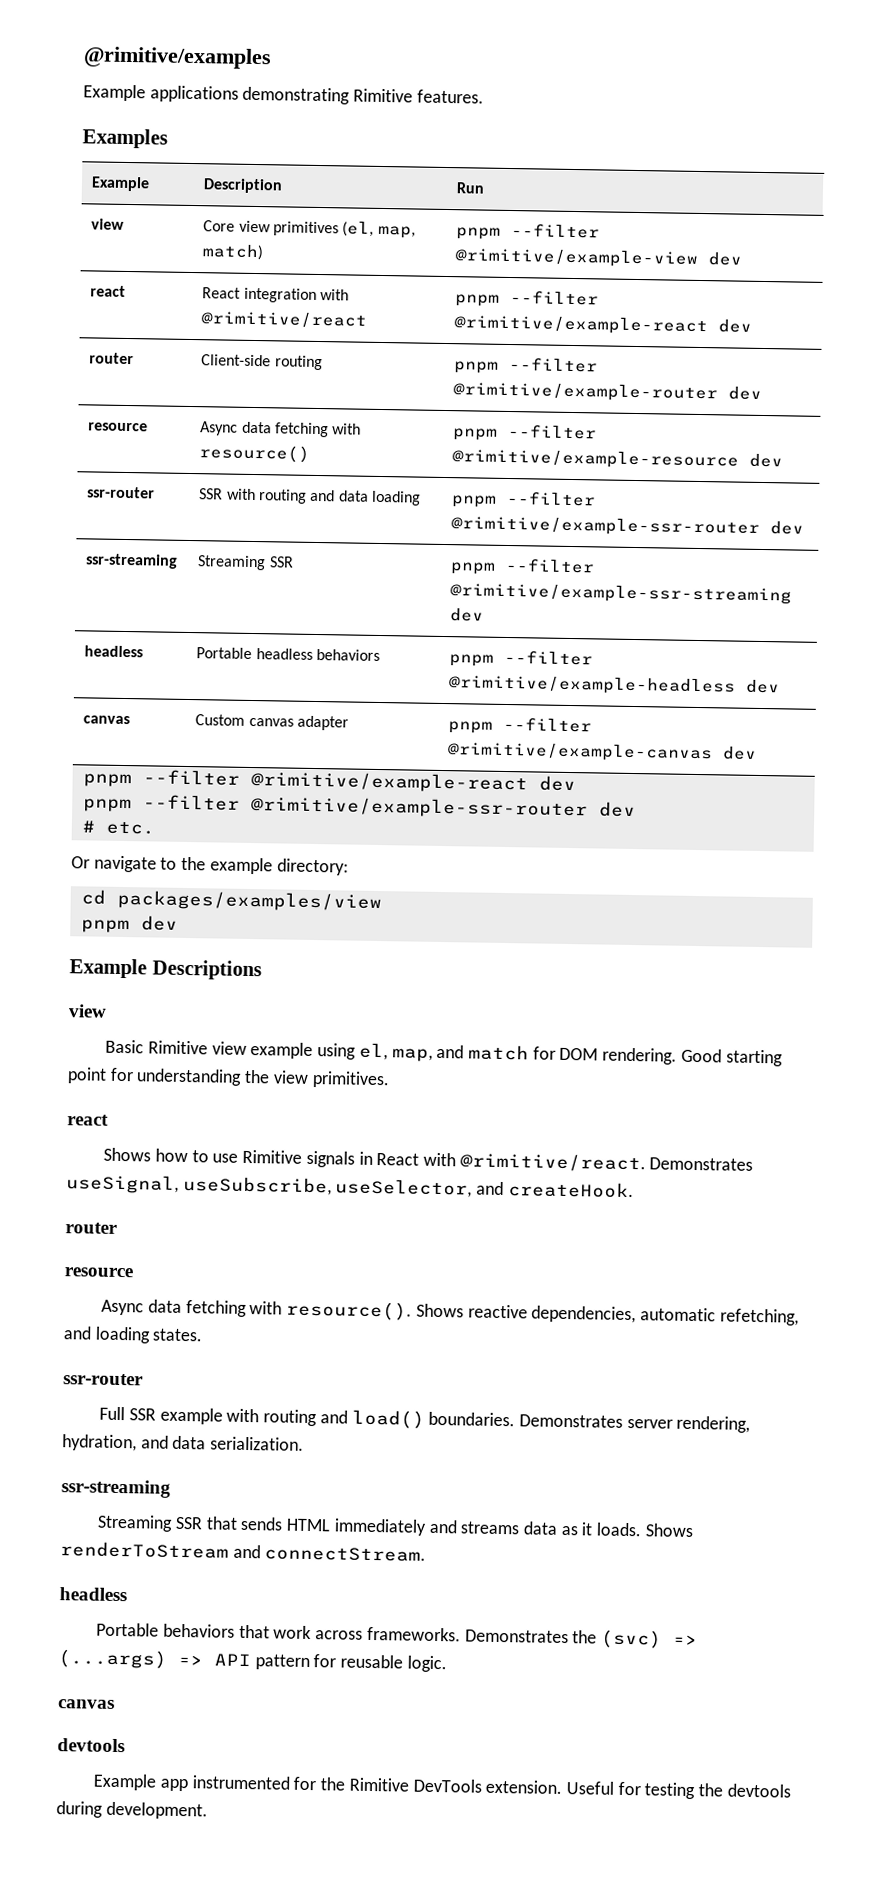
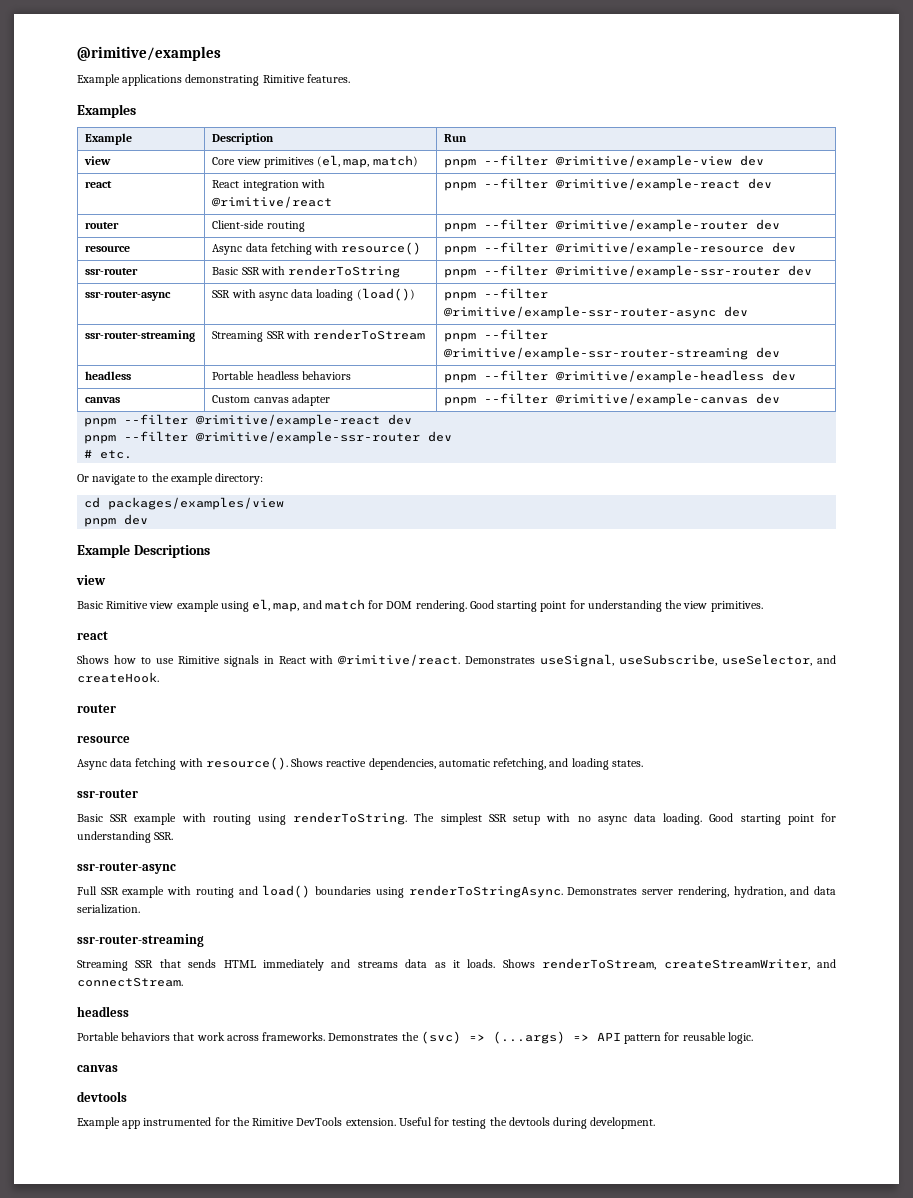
- ssr-router | SSR with routing and data loading | pnpm --filter @rimitive/example-ssr-router dev
- ssr-streaming | Streaming SSR | pnpm --filter @rimitive/example-ssr-streaming dev
+ ssr-router | Basic SSR with renderToString | pnpm --filter @rimitive/example-ssr-router dev
+ ssr-router-async | SSR with async data loading (load()) | pnpm --filter @rimitive/example-ssr-router-async dev
+ ssr-router-streaming | Streaming SSR with renderToStream | pnpm --filter @rimitive/example-ssr-router-streaming dev
+ Basic SSR example with routing using renderToString. The simplest SSR setup with no async data loading. Good starting point for understanding SSR.
+ ssr-router-async
- Full SSR example with routing and load() boundaries.
+ Full SSR example with routing and load() boundaries using renderToStringAsync.
  Demonstrates server rendering, hydration, and data serialization.
- ssr-streaming
+ ssr-router-streaming
- Shows renderToStream and connectStream.
+ Shows renderToStream, createStreamWriter, and connectStream.

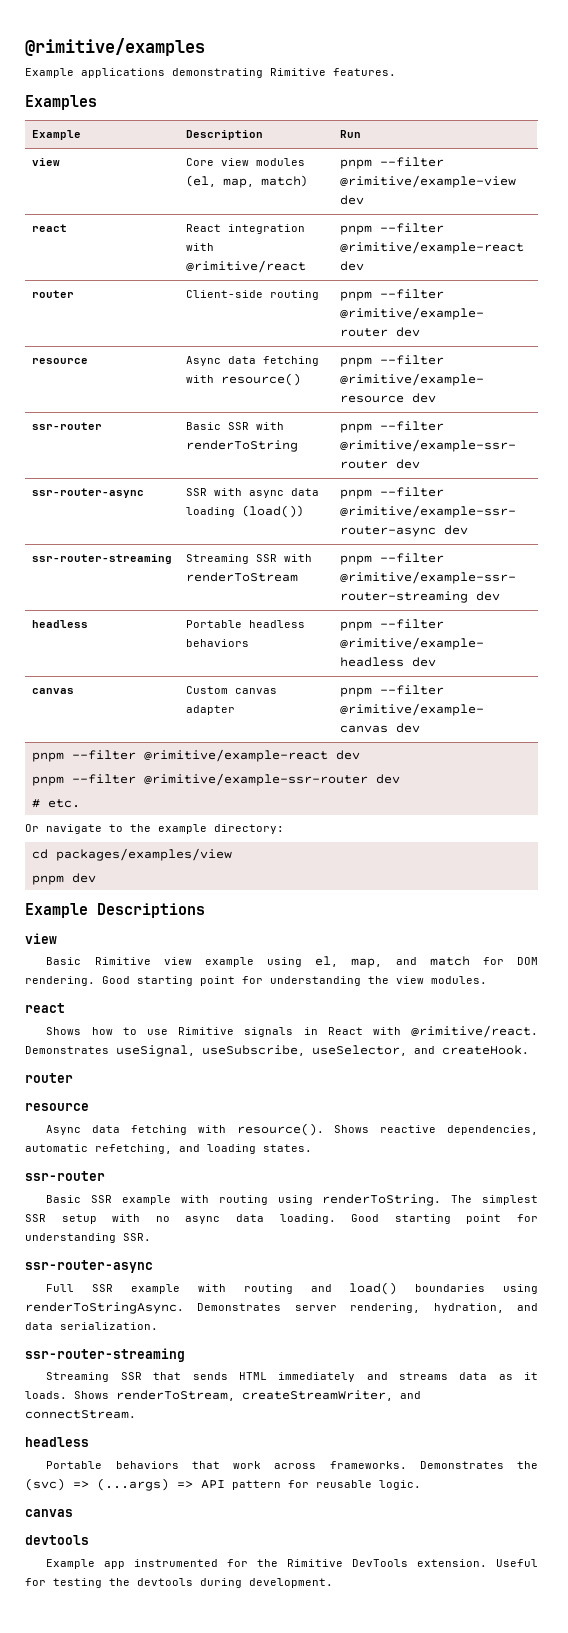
- view | Core view primitives (el, map, match) | pnpm --filter @rimitive/example-view dev
+ view | Core view modules (el, map, match) | pnpm --filter @rimitive/example-view dev
- Good starting point for understanding the view primitives.
+ Good starting point for understanding the view modules.

